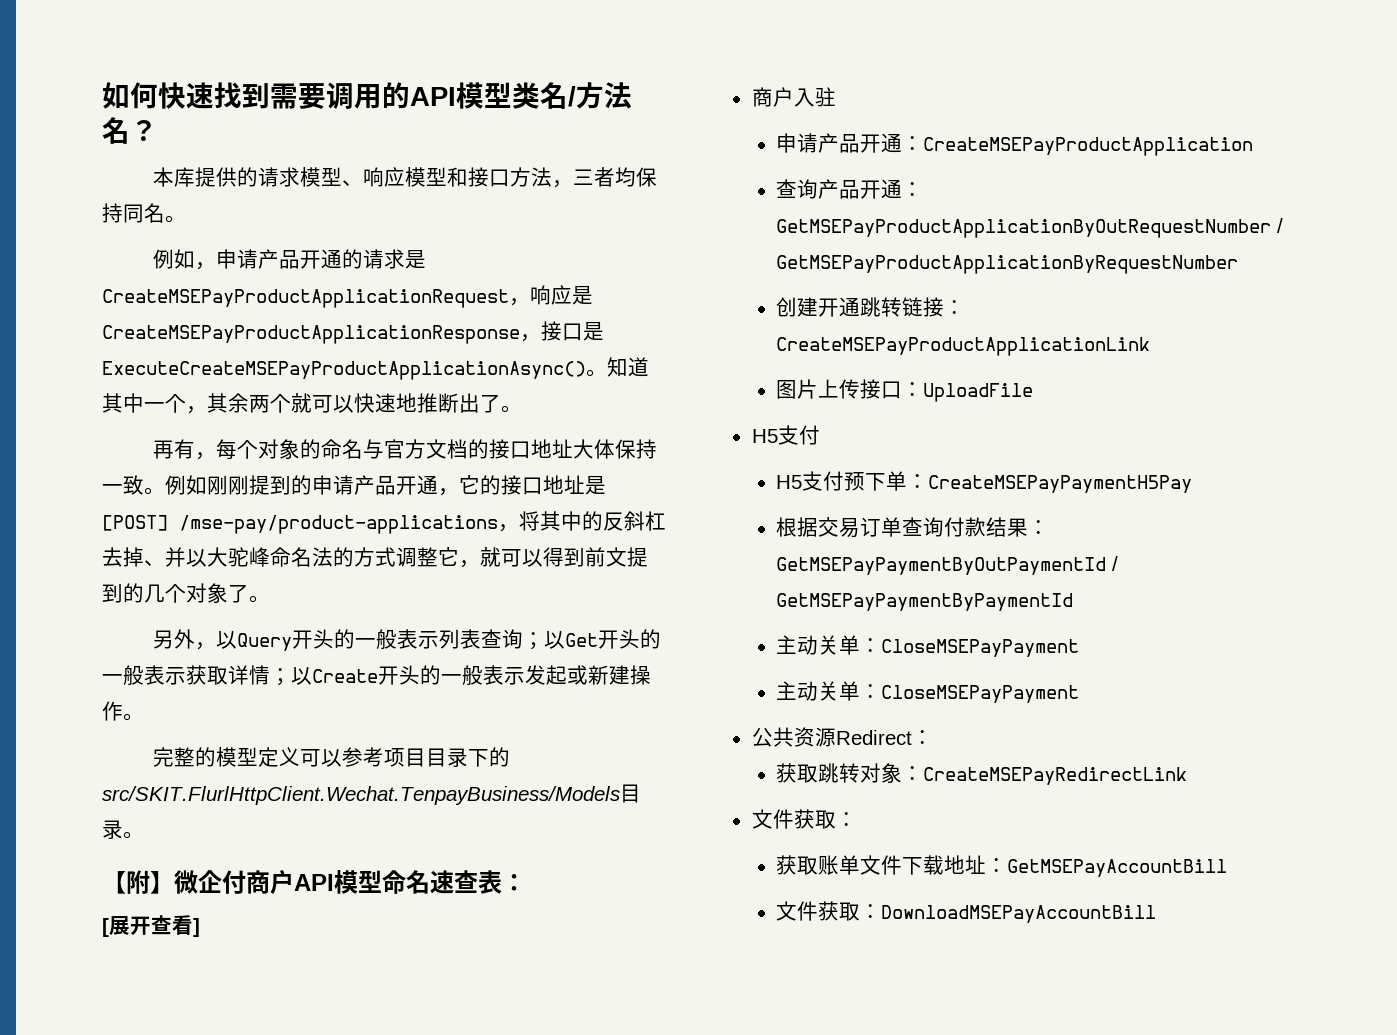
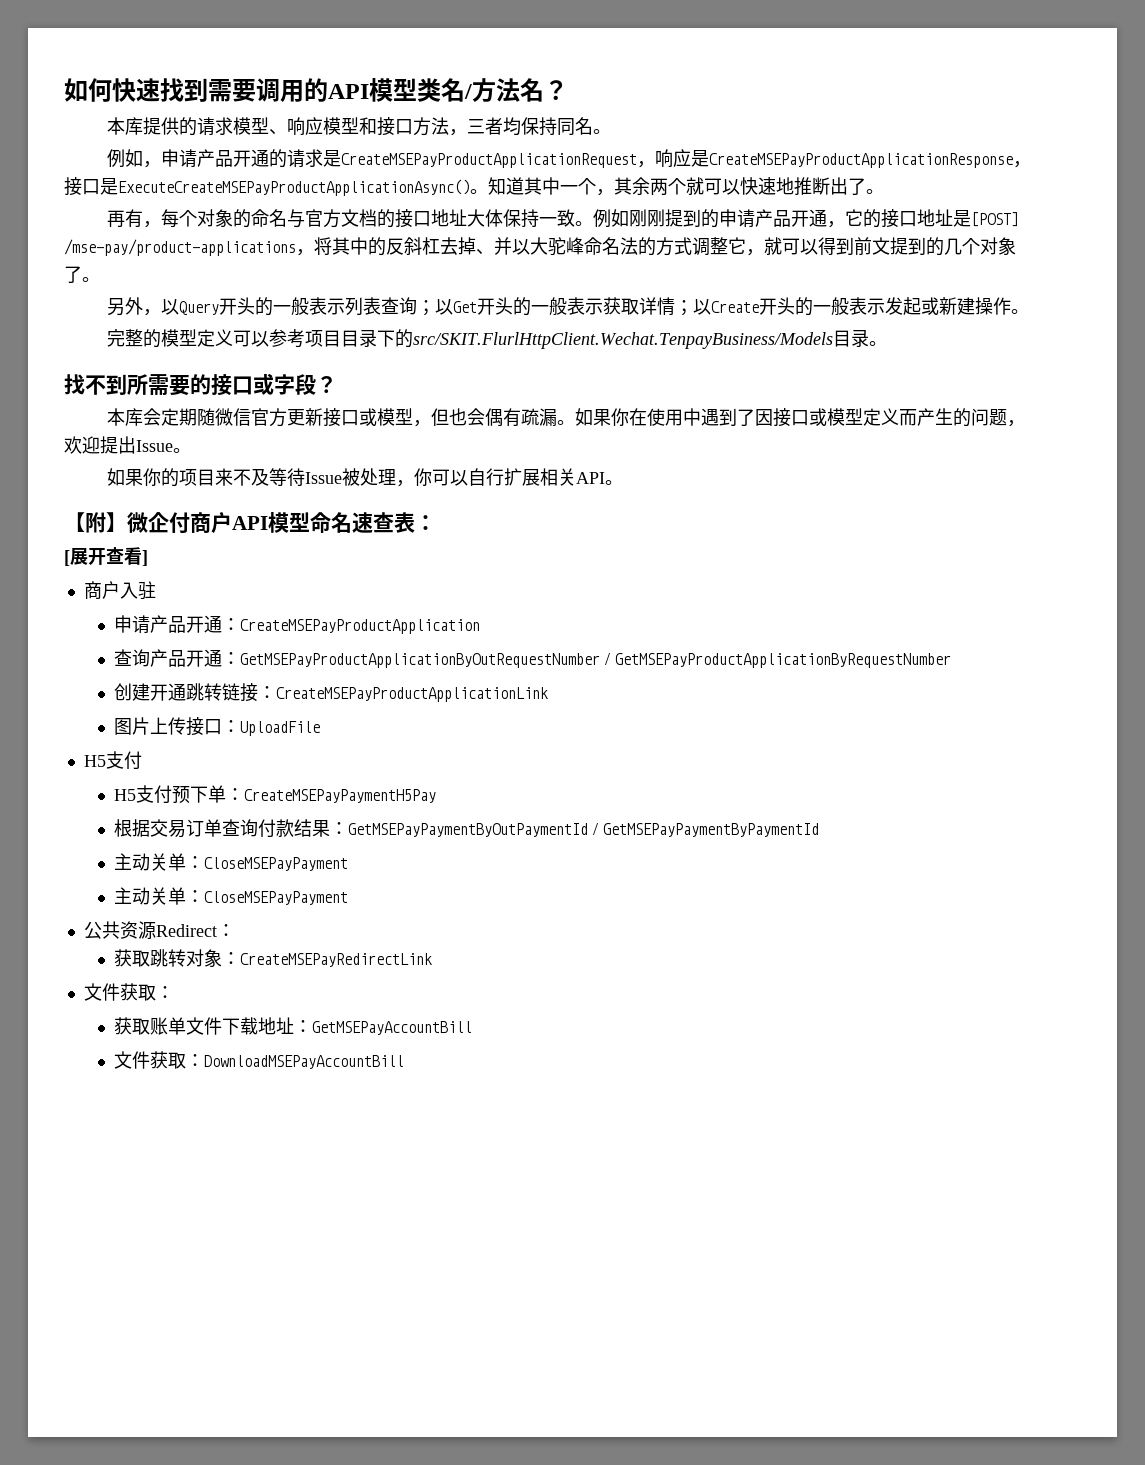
+ 找不到所需要的接口或字段？
+ 本库会定期随微信官方更新接口或模型，但也会偶有疏漏。如果你在使用中遇到了因接口或模型定义而产生的问题，欢迎提出Issue。
+ 如果你的项目来不及等待Issue被处理，你可以自行扩展相关API。

